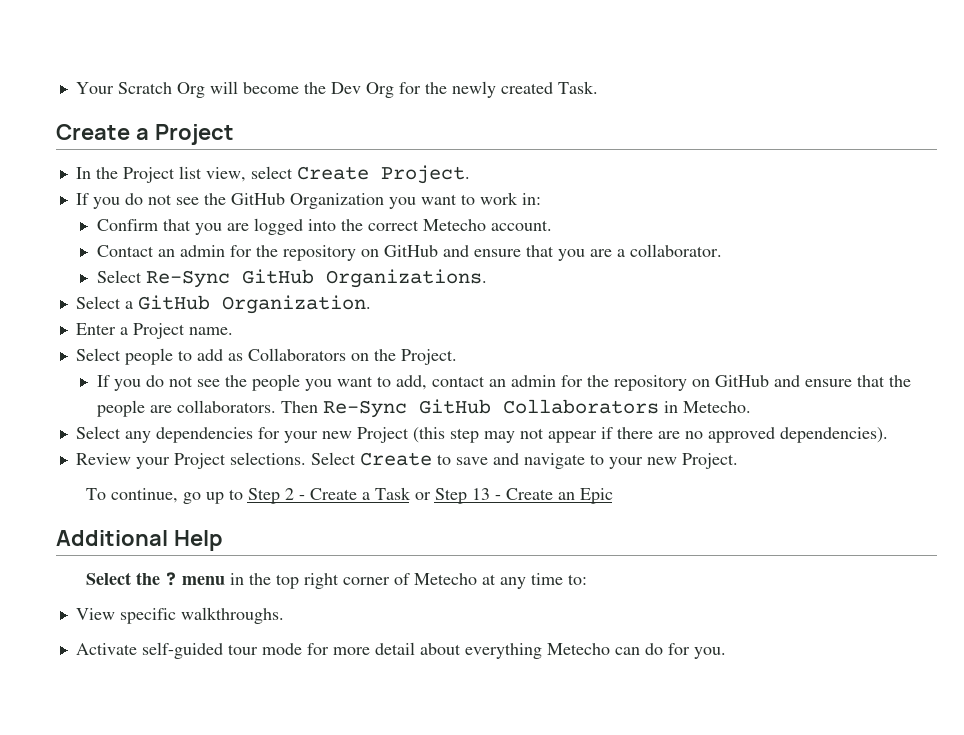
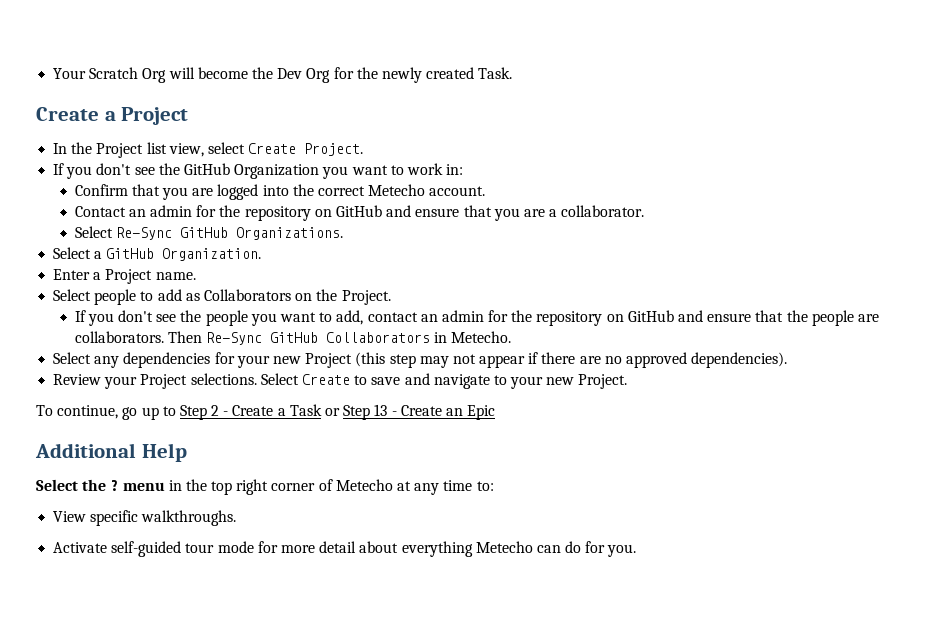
- If you do not see the GitHub Organization you want to work in:
+ If you don't see the GitHub Organization you want to work in:
- If you do not see the people you want to add, contact an admin for the repository on GitHub and ensure that the people are collaborators.
+ If you don't see the people you want to add, contact an admin for the repository on GitHub and ensure that the people are collaborators.

